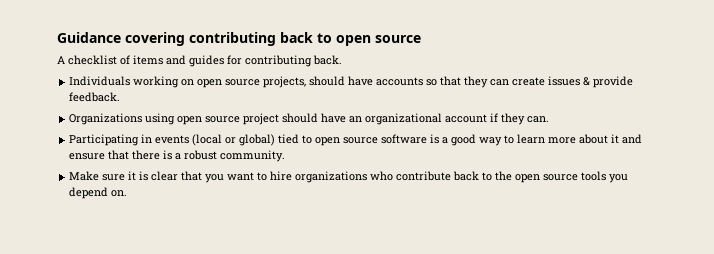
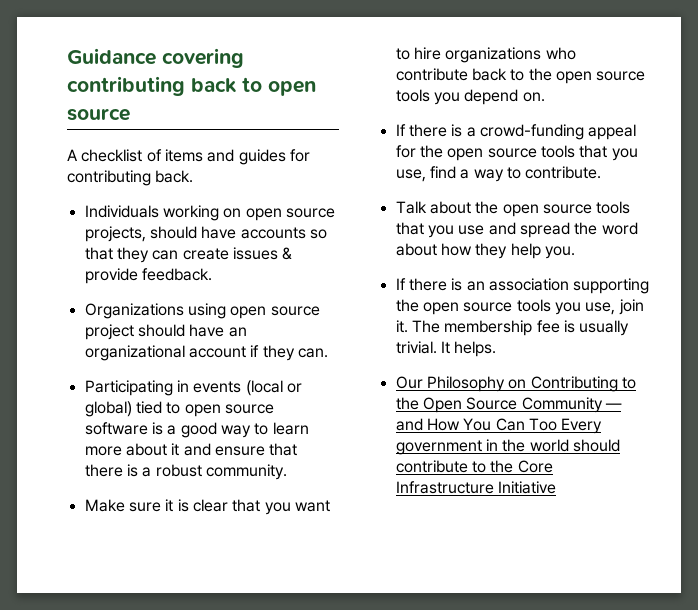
+ If there is a crowd-funding appeal for the open source tools that you use, find a way to contribute.
+ Talk about the open source tools that you use and spread the word about how they help you.
+ If there is an association supporting the open source tools you use, join it. The membership fee is usually trivial. It helps.
+ Our Philosophy on Contributing to the Open Source Community — and How You Can Too Every government in the world should contribute to the Core Infrastructure Initiative

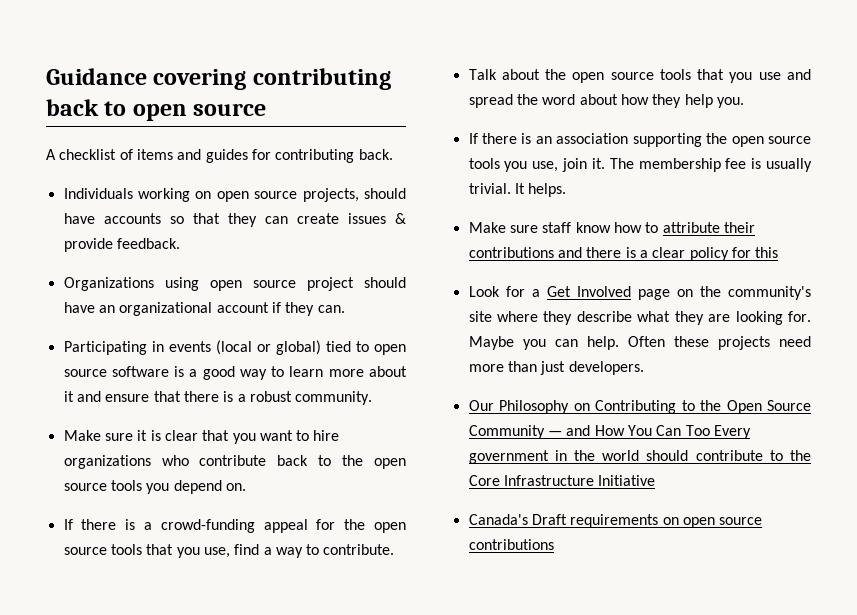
+ Make sure staff know how to attribute their contributions and there is a clear policy for this
+ Look for a Get Involved page on the community's site where they describe what they are looking for. Maybe you can help. Often these projects need more than just developers.
+ Canada's Draft requirements on open source contributions

